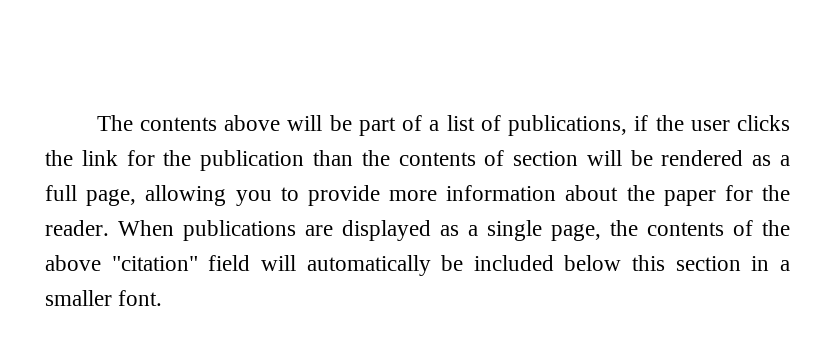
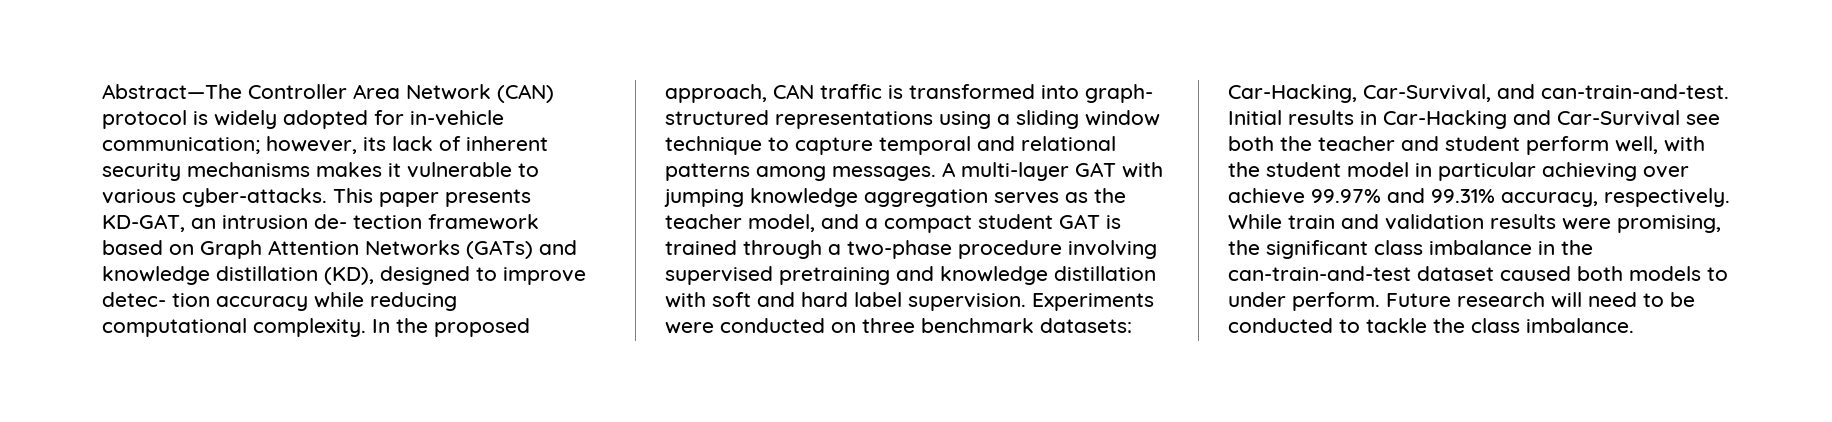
- The contents above will be part of a list of publications, if the user clicks the link for the publication than the contents of section will be rendered as a full page, allowing you to provide more information about the paper for the reader. When publications are displayed as a single page, the contents of the above "citation" field will automatically be included below this section in a smaller font.
+ Abstract—The Controller Area Network (CAN) protocol is widely adopted for in-vehicle communication; however, its lack of inherent security mechanisms makes it vulnerable to various cyber-attacks. This paper presents KD-GAT, an intrusion de- tection framework based on Graph Attention Networks (GATs) and knowledge distillation (KD), designed to improve detec- tion accuracy while reducing computational complexity. In the proposed approach, CAN traffic is transformed into graph- structured representations using a sliding window technique to capture temporal and relational patterns among messages. A multi-layer GAT with jumping knowledge aggregation serves as the teacher model, and a compact student GAT is trained through a two-phase procedure involving supervised pretraining and knowledge distillation with soft and hard label supervision. Experiments were conducted on three benchmark datasets: Car-Hacking, Car-Survival, and can-train-and-test. Initial results in Car-Hacking and Car-Survival see both the teacher and student perform well, with the student model in particular achieving over achieve 99.97% and 99.31% accuracy, respectively. While train and validation results were promising, the significant class imbalance in the can-train-and-test dataset caused both models to under perform. Future research will need to be conducted to tackle the class imbalance.

